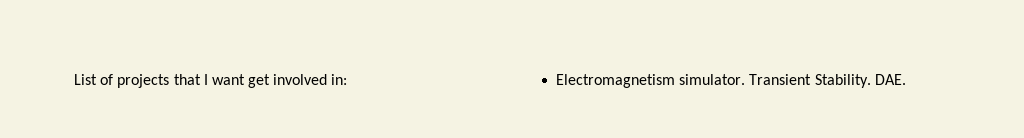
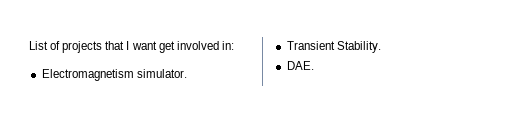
- Electromagnetism simulator. Transient Stability. DAE.
+ Electromagnetism simulator.
+ Transient Stability.
+ DAE.

